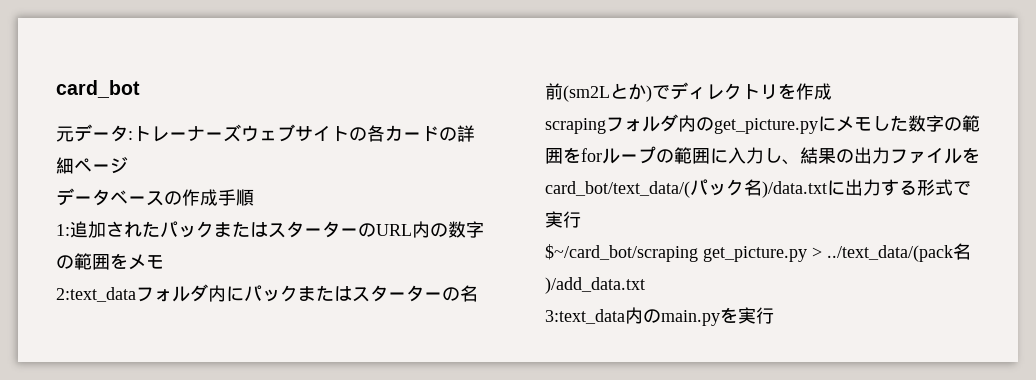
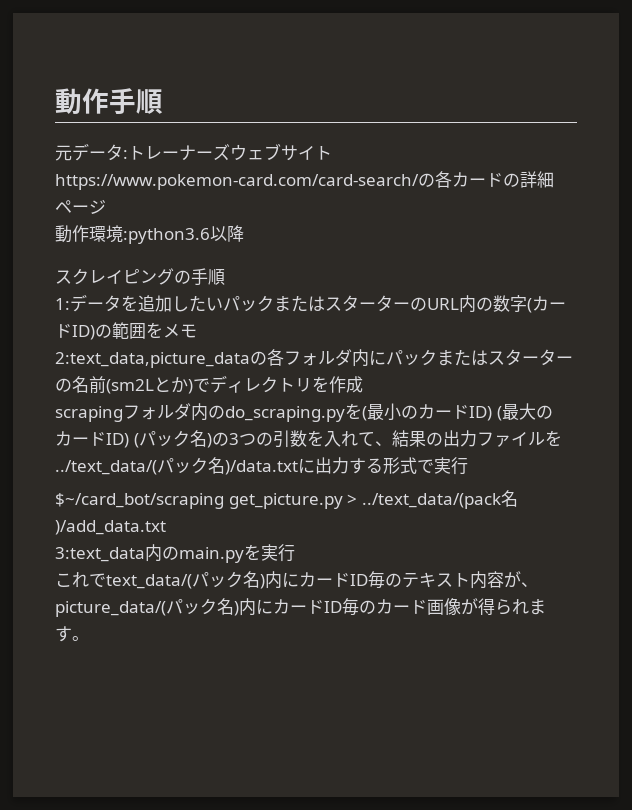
- card_bot
+ 動作手順
- 元データ:トレーナーズウェブサイトの各カードの詳細ページ
+ 元データ:トレーナーズウェブサイトhttps://www.pokemon-card.com/card-search/の各カードの詳細ページ
- データベースの作成手順
- 1:追加されたパックまたはスターターのURL内の数字の範囲をメモ
+ 動作環境:python3.6以降
+ スクレイピングの手順
+ 1:データを追加したいパックまたはスターターのURL内の数字(カードID)の範囲をメモ
- 2:text_dataフォルダ内にパックまたはスターターの名前(sm2Lとか)でディレクトリを作成
+ 2:text_data,picture_dataの各フォルダ内にパックまたはスターターの名前(sm2Lとか)でディレクトリを作成
- scrapingフォルダ内のget_picture.pyにメモした数字の範囲をforループの範囲に入力し、結果の出力ファイルをcard_bot/text_data/(パック名)/data.txtに出力する形式で実行
+ scrapingフォルダ内のdo_scraping.pyを(最小のカードID) (最大のカードID) (パック名)の3つの引数を入れて、結果の出力ファイルを../text_data/(パック名)/data.txtに出力する形式で実行
+ これでtext_data/(パック名)内にカードID毎のテキスト内容が、picture_data/(パック名)内にカードID毎のカード画像が得られます。

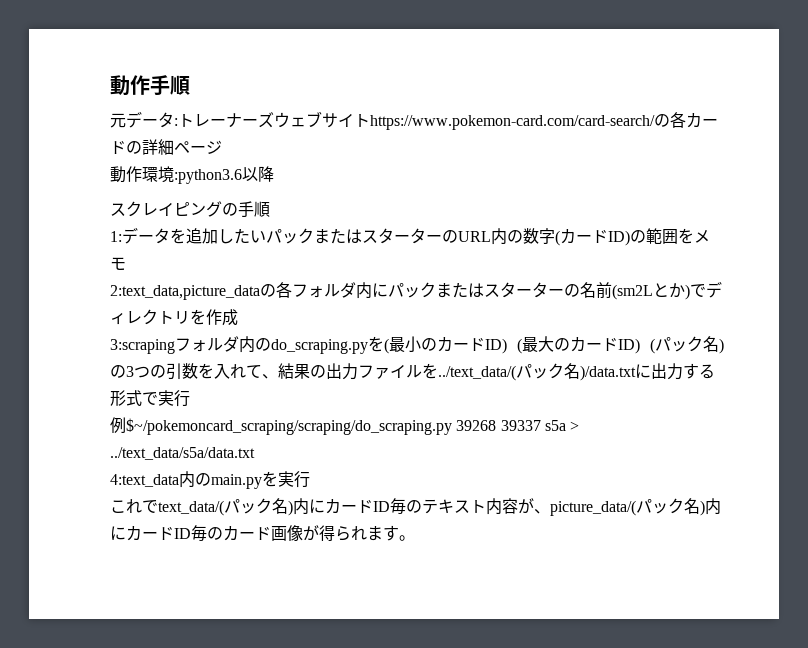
- scrapingフォルダ内のdo_scraping.pyを(最小のカードID) (最大のカードID) (パック名)の3つの引数を入れて、結果の出力ファイルを../text_data/(パック名)/data.txtに出力する形式で実行
+ 3:scrapingフォルダ内のdo_scraping.pyを(最小のカードID) (最大のカードID) (パック名)の3つの引数を入れて、結果の出力ファイルを../text_data/(パック名)/data.txtに出力する形式で実行
- $~/card_bot/scraping get_picture.py > ../text_data/(pack名)/add_data.txt
- 3:text_data内のmain.pyを実行
+ 例$~/pokemoncard_scraping/scraping/do_scraping.py 39268 39337 s5a > ../text_data/s5a/data.txt
+ 4:text_data内のmain.pyを実行

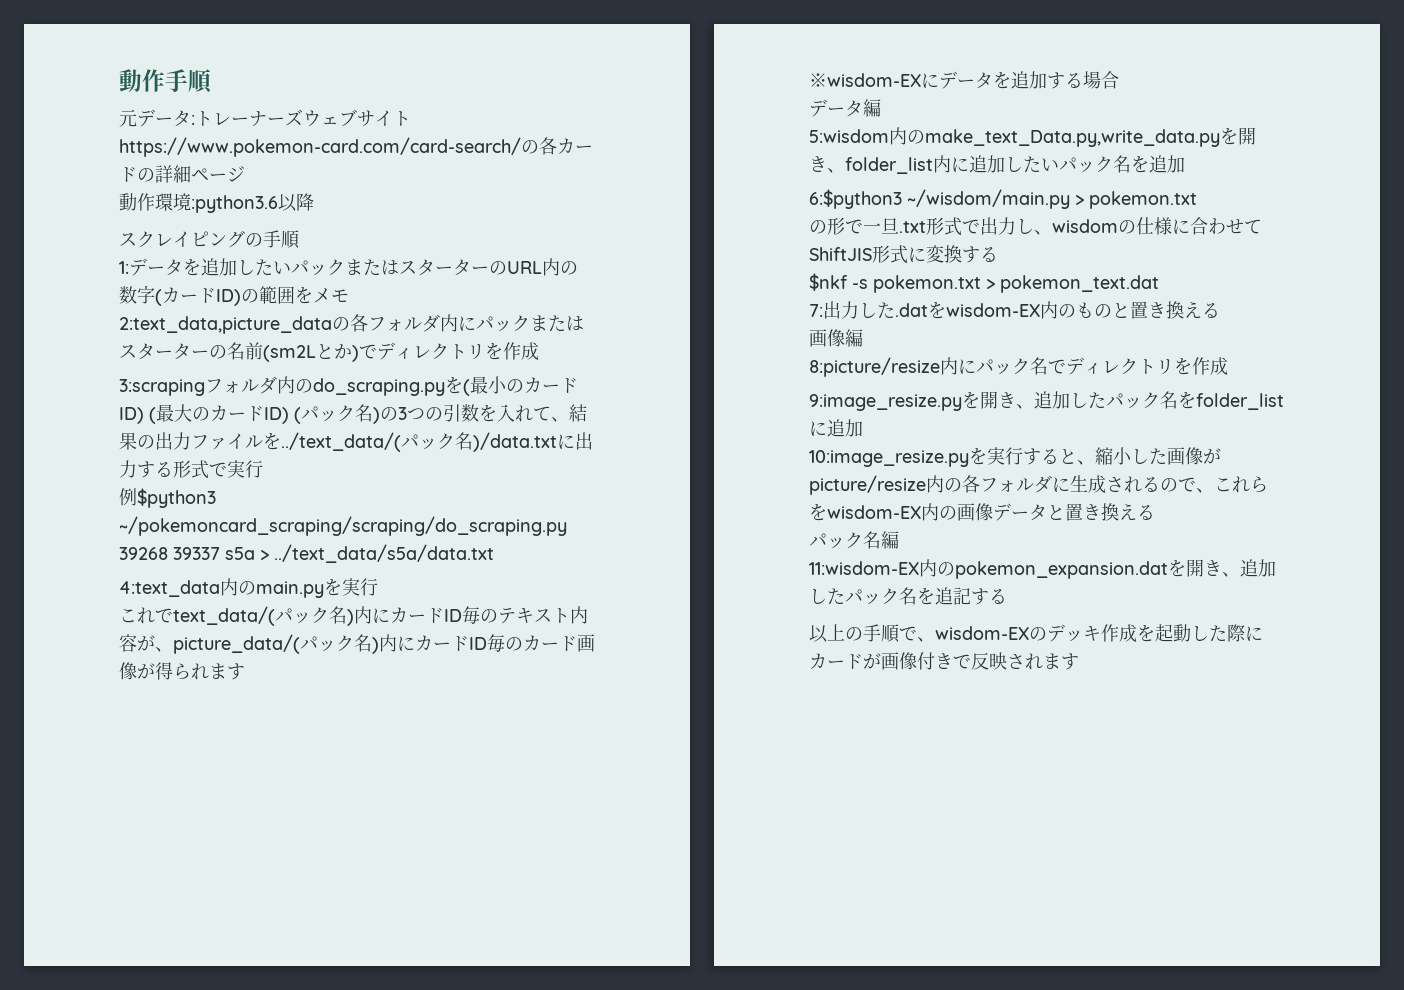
- 例$~/pokemoncard_scraping/scraping/do_scraping.py 39268 39337 s5a > ../text_data/s5a/data.txt
+ 例$python3 ~/pokemoncard_scraping/scraping/do_scraping.py 39268 39337 s5a > ../text_data/s5a/data.txt
- これでtext_data/(パック名)内にカードID毎のテキスト内容が、picture_data/(パック名)内にカードID毎のカード画像が得られます。
+ これでtext_data/(パック名)内にカードID毎のテキスト内容が、picture_data/(パック名)内にカードID毎のカード画像が得られます
+ ※wisdom-EXにデータを追加する場合
+ データ編
+ 5:wisdom内のmake_text_Data.py,write_data.pyを開き、folder_list内に追加したいパック名を追加
+ 6:$python3 ~/wisdom/main.py > pokemon.txt
+ の形で一旦.txt形式で出力し、wisdomの仕様に合わせてShiftJIS形式に変換する
+ $nkf -s pokemon.txt > pokemon_text.dat
+ 7:出力した.datをwisdom-EX内のものと置き換える
+ 画像編
+ 8:picture/resize内にパック名でディレクトリを作成
+ 9:image_resize.pyを開き、追加したパック名をfolder_listに追加
+ 10:image_resize.pyを実行すると、縮小した画像がpicture/resize内の各フォルダに生成されるので、これらをwisdom-EX内の画像データと置き換える
+ パック名編
+ 11:wisdom-EX内のpokemon_expansion.datを開き、追加したパック名を追記する
+ 以上の手順で、wisdom-EXのデッキ作成を起動した際にカードが画像付きで反映されます

